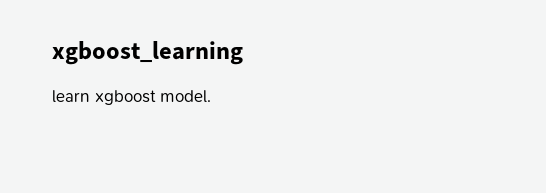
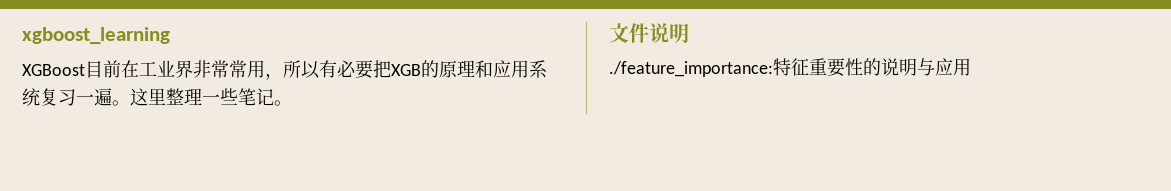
- learn xgboost model.
+ XGBoost目前在工业界非常常用，所以有必要把XGB的原理和应用系统复习一遍。这里整理一些笔记。
+ 文件说明
+ ./feature_importance:特征重要性的说明与应用

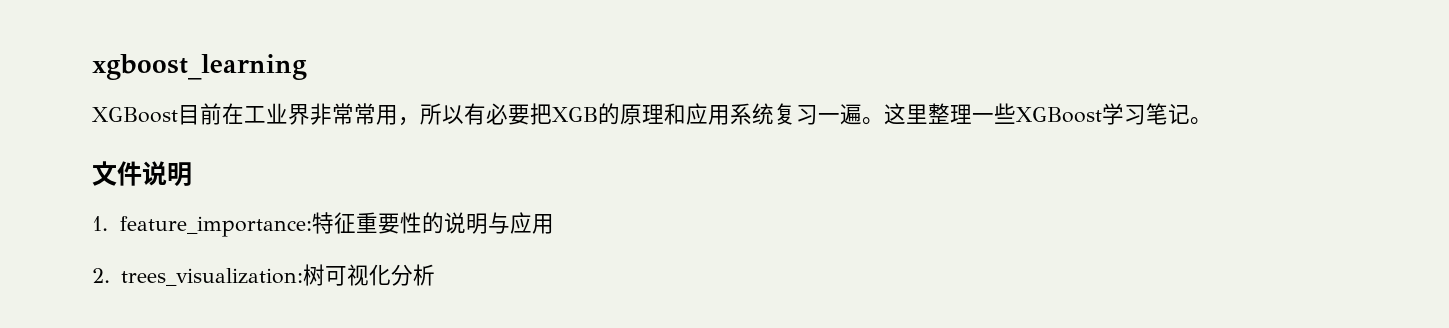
- 这里整理一些笔记。
+ 这里整理一些XGBoost学习笔记。
- ./feature_importance:特征重要性的说明与应用
+ 1. feature_importance:特征重要性的说明与应用
+ 2. trees_visualization:树可视化分析

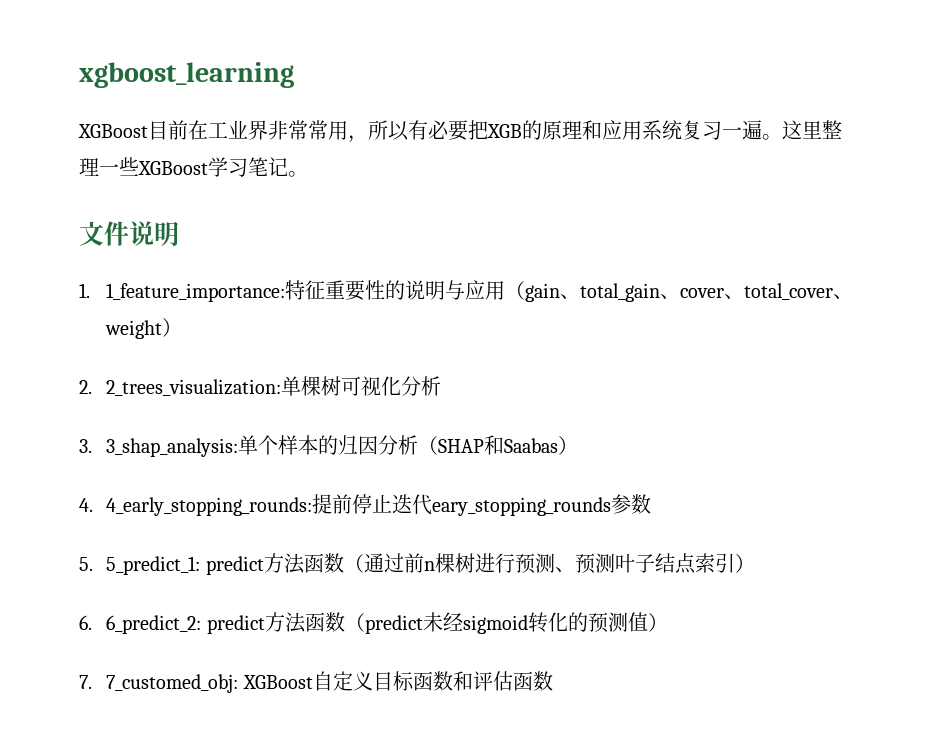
- 1. feature_importance:特征重要性的说明与应用
+ 1. 1_feature_importance:特征重要性的说明与应用（gain、total_gain、cover、total_cover、weight）
- 2. trees_visualization:树可视化分析
+ 2. 2_trees_visualization:单棵树可视化分析
+ 3. 3_shap_analysis:单个样本的归因分析（SHAP和Saabas）
+ 4. 4_early_stopping_rounds:提前停止迭代eary_stopping_rounds参数
+ 5. 5_predict_1: predict方法函数（通过前n棵树进行预测、预测叶子结点索引）
+ 6. 6_predict_2: predict方法函数（predict未经sigmoid转化的预测值）
+ 7. 7_customed_obj: XGBoost自定义目标函数和评估函数

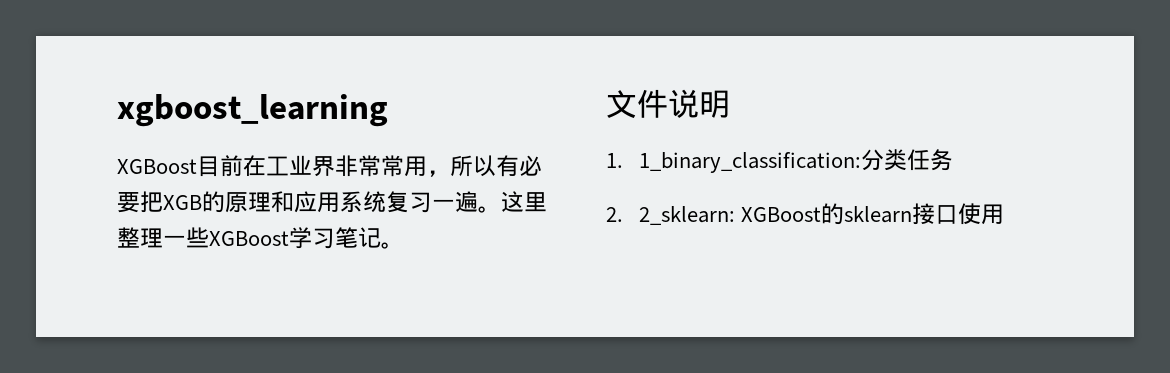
- 1. 1_feature_importance:特征重要性的说明与应用（gain、total_gain、cover、total_cover、weight）
- 2. 2_trees_visualization:单棵树可视化分析
- 3. 3_shap_analysis:单个样本的归因分析（SHAP和Saabas）
- 4. 4_early_stopping_rounds:提前停止迭代eary_stopping_rounds参数
- 5. 5_predict_1: predict方法函数（通过前n棵树进行预测、预测叶子结点索引）
- 6. 6_predict_2: predict方法函数（predict未经sigmoid转化的预测值）
- 7. 7_customed_obj: XGBoost自定义目标函数和评估函数
+ 1. 1_binary_classification:分类任务
+ 2. 2_sklearn: XGBoost的sklearn接口使用

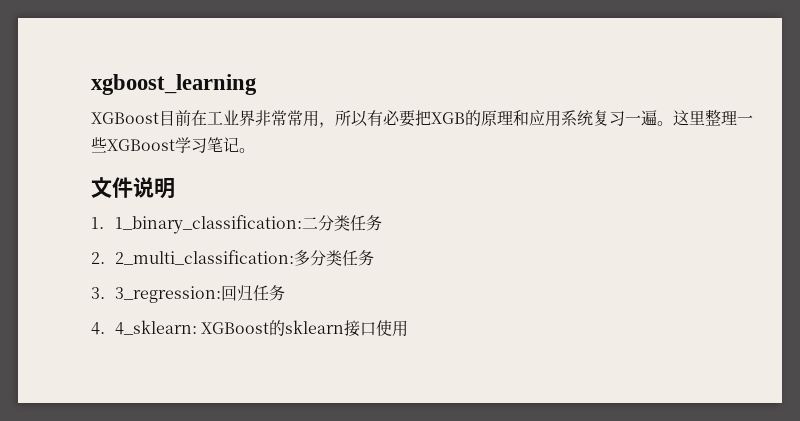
- 1. 1_binary_classification:分类任务
+ 1. 1_binary_classification:二分类任务
- 2. 2_sklearn: XGBoost的sklearn接口使用
+ 2. 2_multi_classification:多分类任务
+ 3. 3_regression:回归任务
+ 4. 4_sklearn: XGBoost的sklearn接口使用

